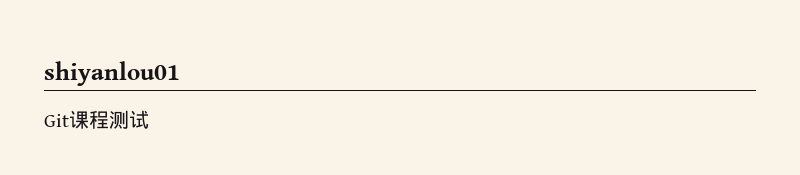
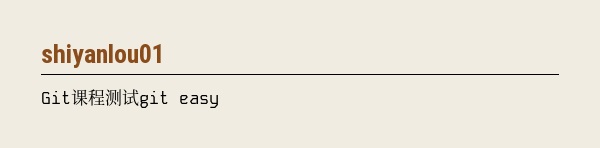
- Git课程测试
+ Git课程测试git easy

